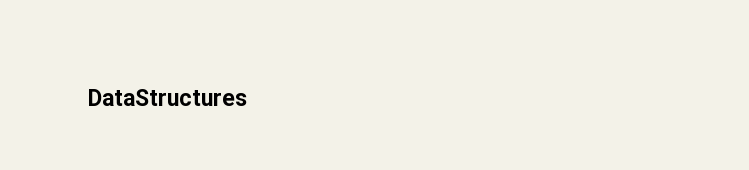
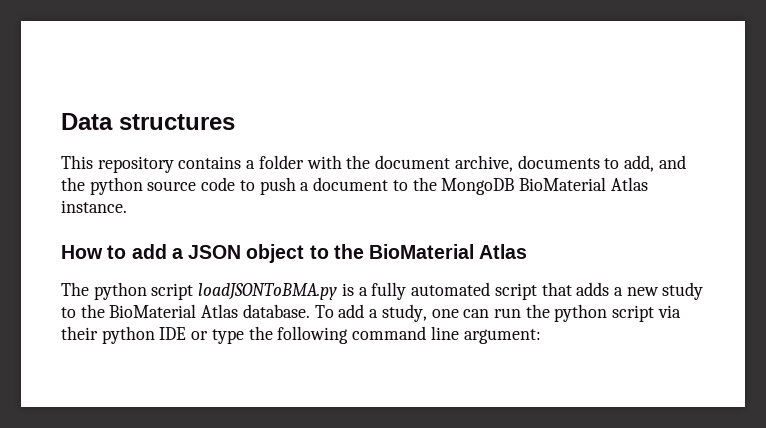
- DataStructures
+ Data structures
+ This repository contains a folder with the document archive, documents to add, and the python source code to push a document to the MongoDB BioMaterial Atlas instance.
+ How to add a JSON object to the BioMaterial Atlas
+ The python script loadJSONToBMA.py is a fully automated script that adds a new study to the BioMaterial Atlas database. To add a study, one can run the python script via their python IDE or type the following command line argument:

